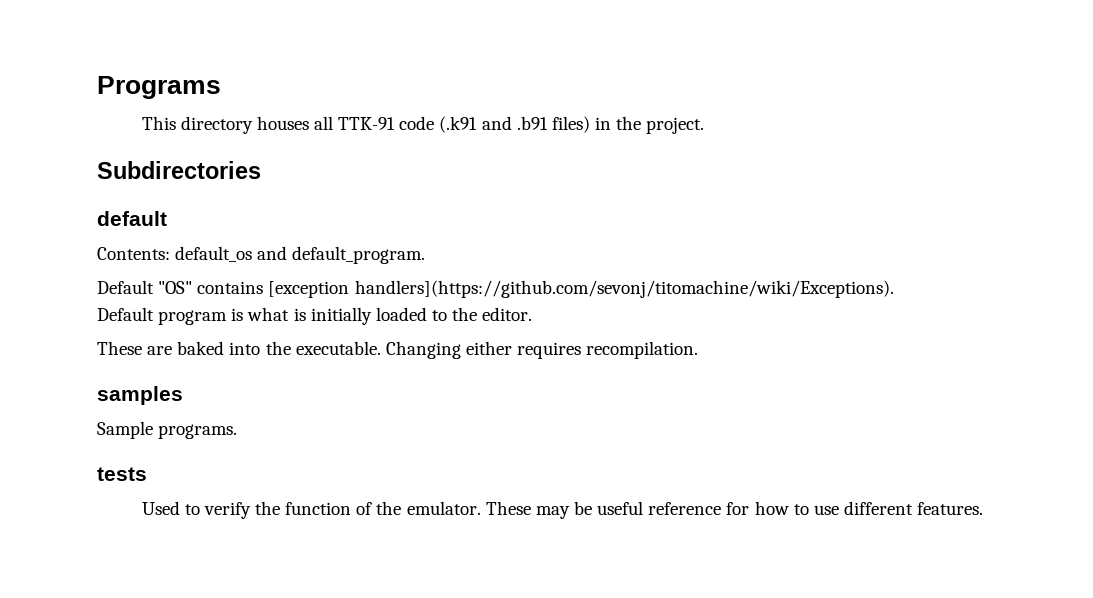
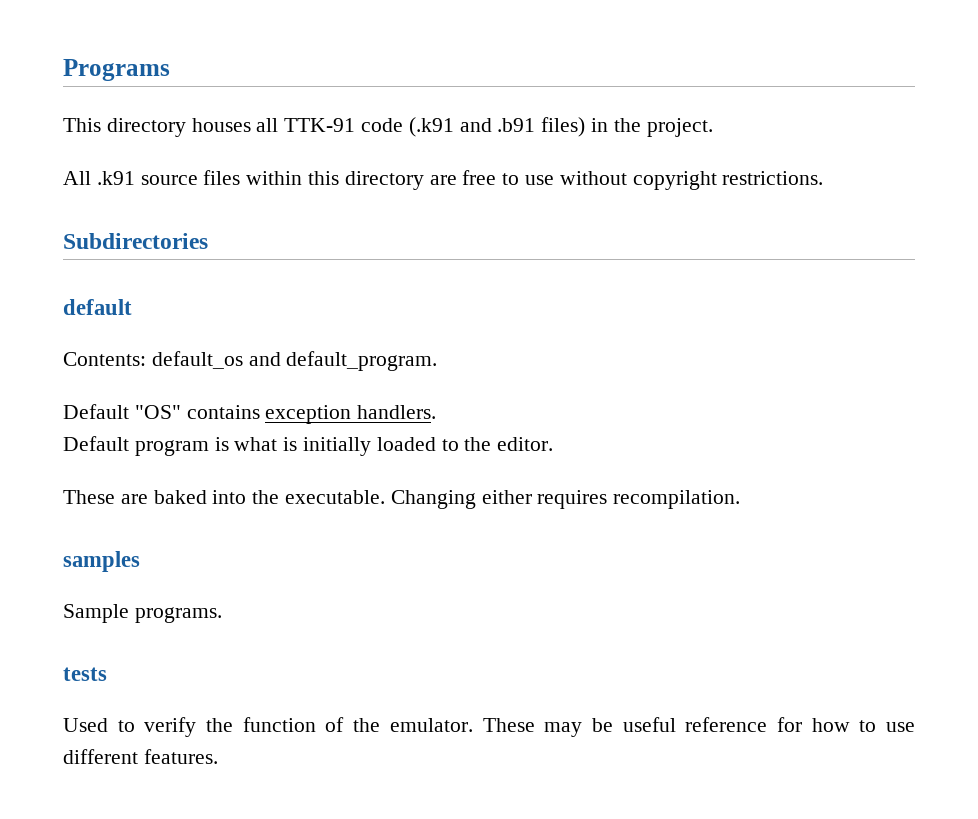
+ All .k91 source files within this directory are free to use without copyright restrictions.
- Default "OS" contains [exception handlers](https://github.com/sevonj/titomachine/wiki/Exceptions).
+ Default "OS" contains exception handlers.

